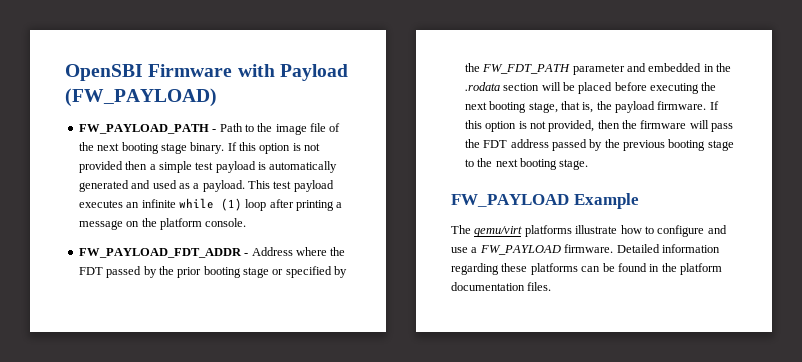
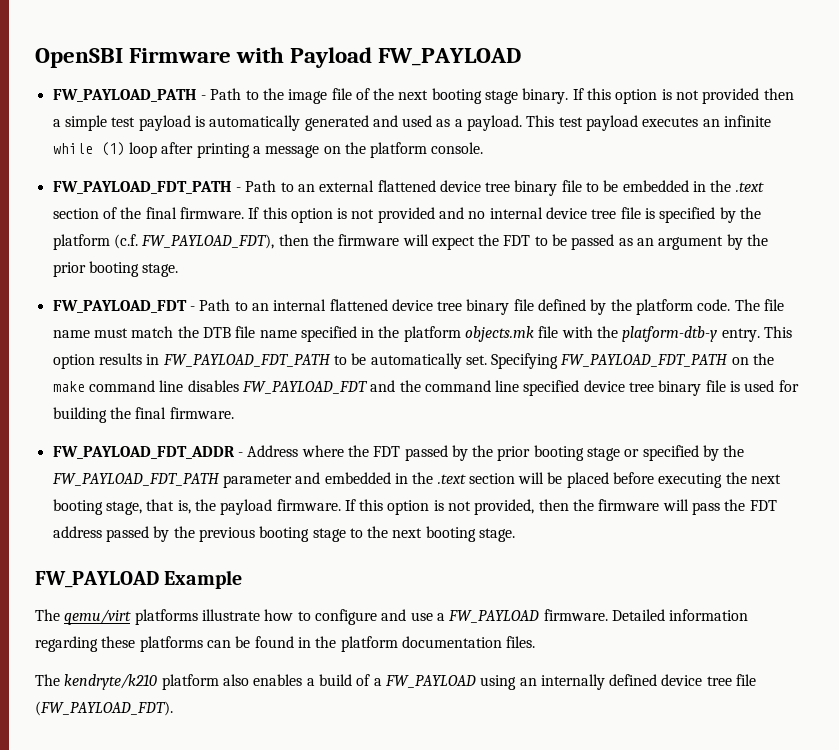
- OpenSBI Firmware with Payload (FW_PAYLOAD)
+ OpenSBI Firmware with Payload FW_PAYLOAD
+ FW_PAYLOAD_FDT_PATH - Path to an external flattened device tree binary file to be embedded in the .text section of the final firmware. If this option is not provided and no internal device tree file is specified by the platform (c.f. FW_PAYLOAD_FDT), then the firmware will expect the FDT to be passed as an argument by the prior booting stage.
+ FW_PAYLOAD_FDT - Path to an internal flattened device tree binary file defined by the platform code. The file name must match the DTB file name specified in the platform objects.mk file with the platform-dtb-y entry. This option results in FW_PAYLOAD_FDT_PATH to be automatically set. Specifying FW_PAYLOAD_FDT_PATH on the make command line disables FW_PAYLOAD_FDT and the command line specified device tree binary file is used for building the final firmware.
- FW_PAYLOAD_FDT_ADDR - Address where the FDT passed by the prior booting stage or specified by the FW_FDT_PATH parameter and embedded in the .rodata section will be placed before executing the next booting stage, that is, the payload firmware.
+ FW_PAYLOAD_FDT_ADDR - Address where the FDT passed by the prior booting stage or specified by the FW_PAYLOAD_FDT_PATH parameter and embedded in the .text section will be placed before executing the next booting stage, that is, the payload firmware.
+ The kendryte/k210 platform also enables a build of a FW_PAYLOAD using an internally defined device tree file (FW_PAYLOAD_FDT).

